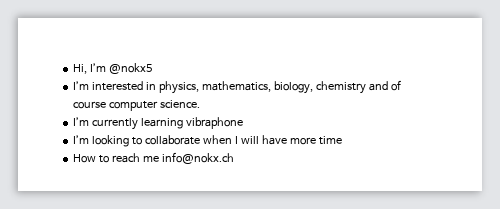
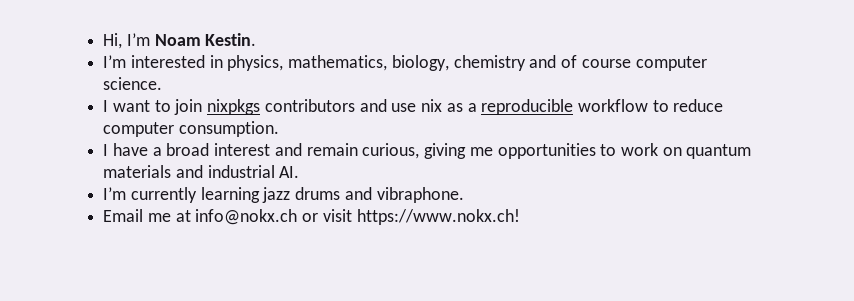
- Hi, I’m @nokx5
+ Hi, I’m Noam Kestin.
- I’m currently learning vibraphone
- I’m looking to collaborate when I will have more time
- How to reach me info@nokx.ch
+ I want to join nixpkgs contributors and use nix as a reproducible workflow to reduce computer consumption.
+ I have a broad interest and remain curious, giving me opportunities to work on quantum materials and industrial AI.
+ I’m currently learning jazz drums and vibraphone.
+ Email me at info@nokx.ch or visit https://www.nokx.ch!

